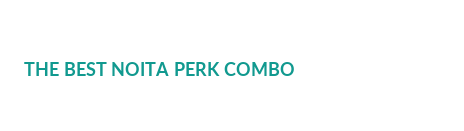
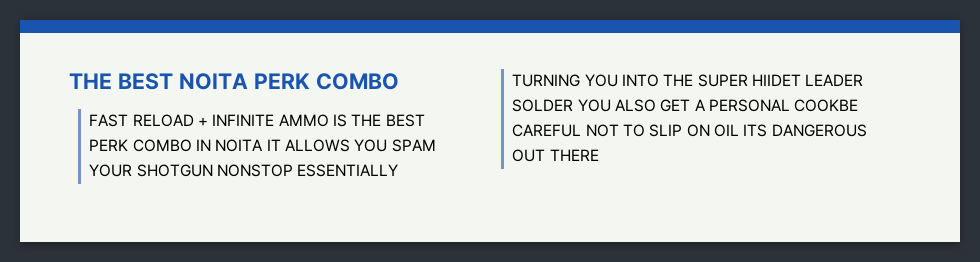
+ FAST RELOAD + INFINITE AMMO IS THE BEST PERK COMBO IN NOITA IT ALLOWS YOU SPAM YOUR SHOTGUN NONSTOP ESSENTIALLY TURNING YOU INTO THE SUPER HIIDET LEADER SOLDER YOU ALSO GET A PERSONAL COOKBE CAREFUL NOT TO SLIP ON OIL ITS DANGEROUS OUT THERE

